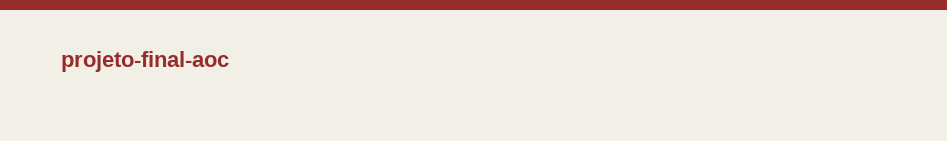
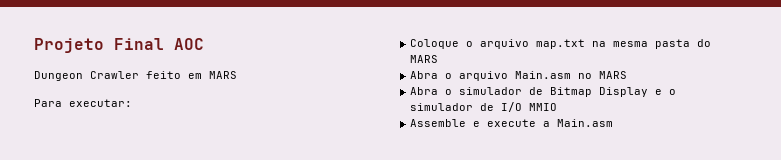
- projeto-final-aoc
+ Projeto Final AOC
+ Dungeon Crawler feito em MARS
+ Para executar:
+ Coloque o arquivo map.txt na mesma pasta do MARS
+ Abra o arquivo Main.asm no MARS
+ Abra o simulador de Bitmap Display e o simulador de I/O MMIO
+ Assemble e execute a Main.asm

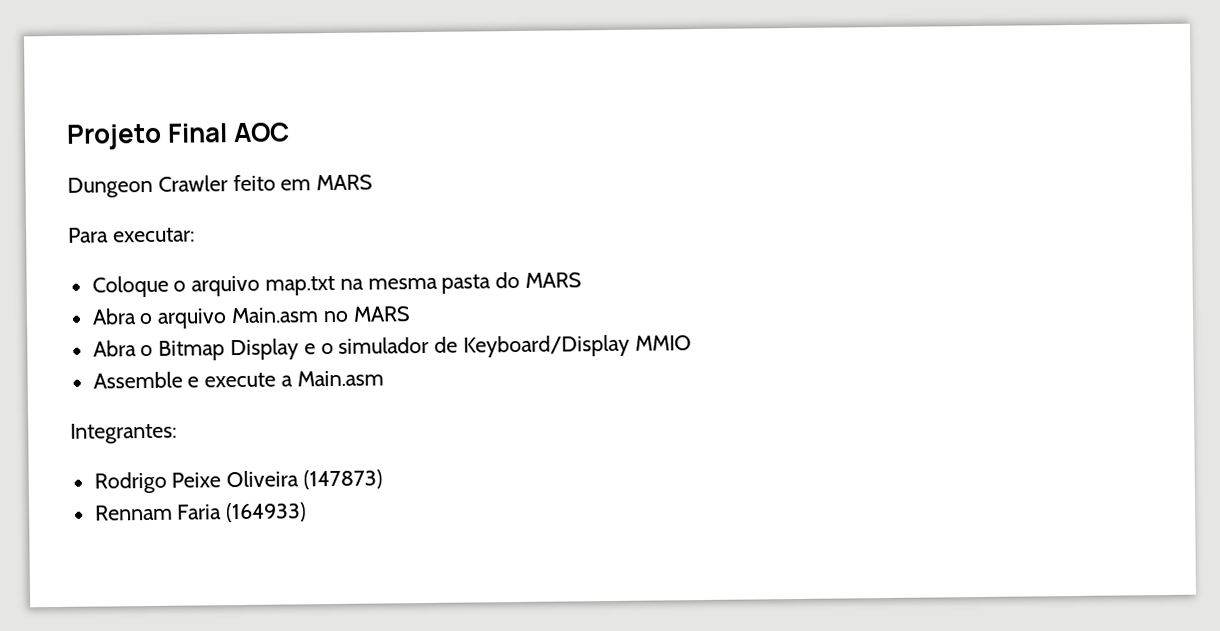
- Abra o simulador de Bitmap Display e o simulador de I/O MMIO
+ Abra o Bitmap Display e o simulador de Keyboard/Display MMIO
+ Integrantes:
+ Rodrigo Peixe Oliveira (147873)
+ Rennam Faria (164933)

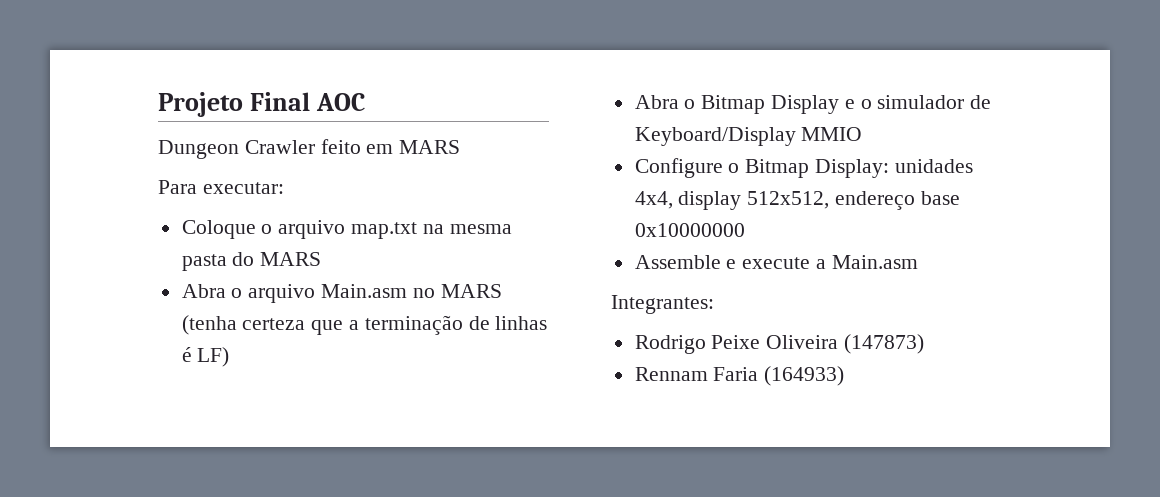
- Abra o arquivo Main.asm no MARS
+ Abra o arquivo Main.asm no MARS (tenha certeza que a terminação de linhas é LF)
+ Configure o Bitmap Display: unidades 4x4, display 512x512, endereço base 0x10000000

